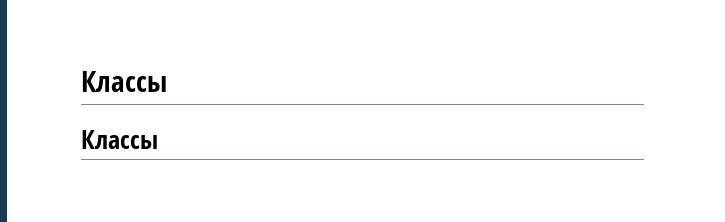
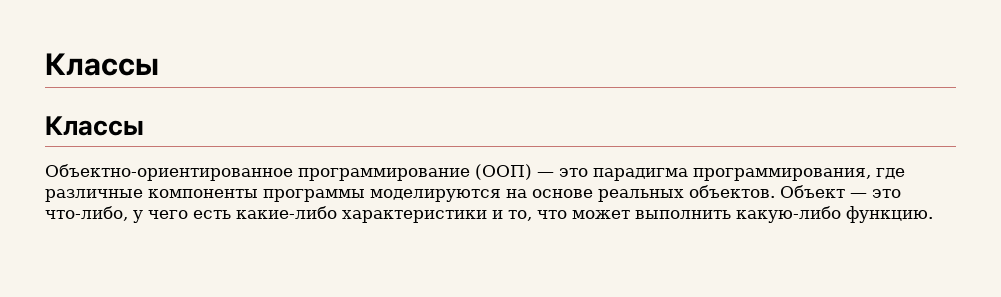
+ Объектно-ориентированное программирование (ООП) — это парадигма программирования, где различные компоненты программы моделируются на основе реальных объектов. Объект — это что-либо, у чего есть какие-либо характеристики и то, что может выполнить какую-либо функцию.

